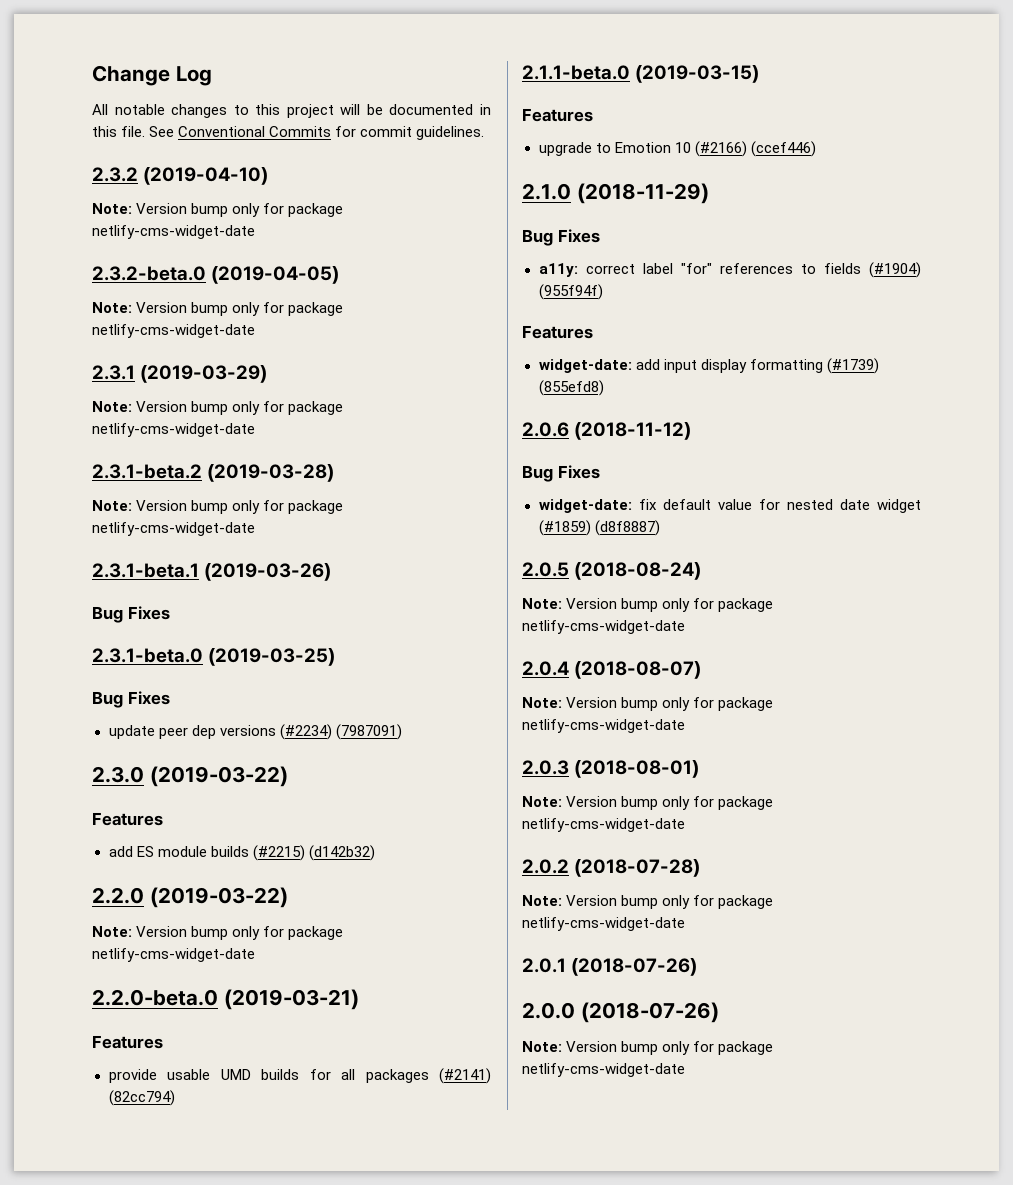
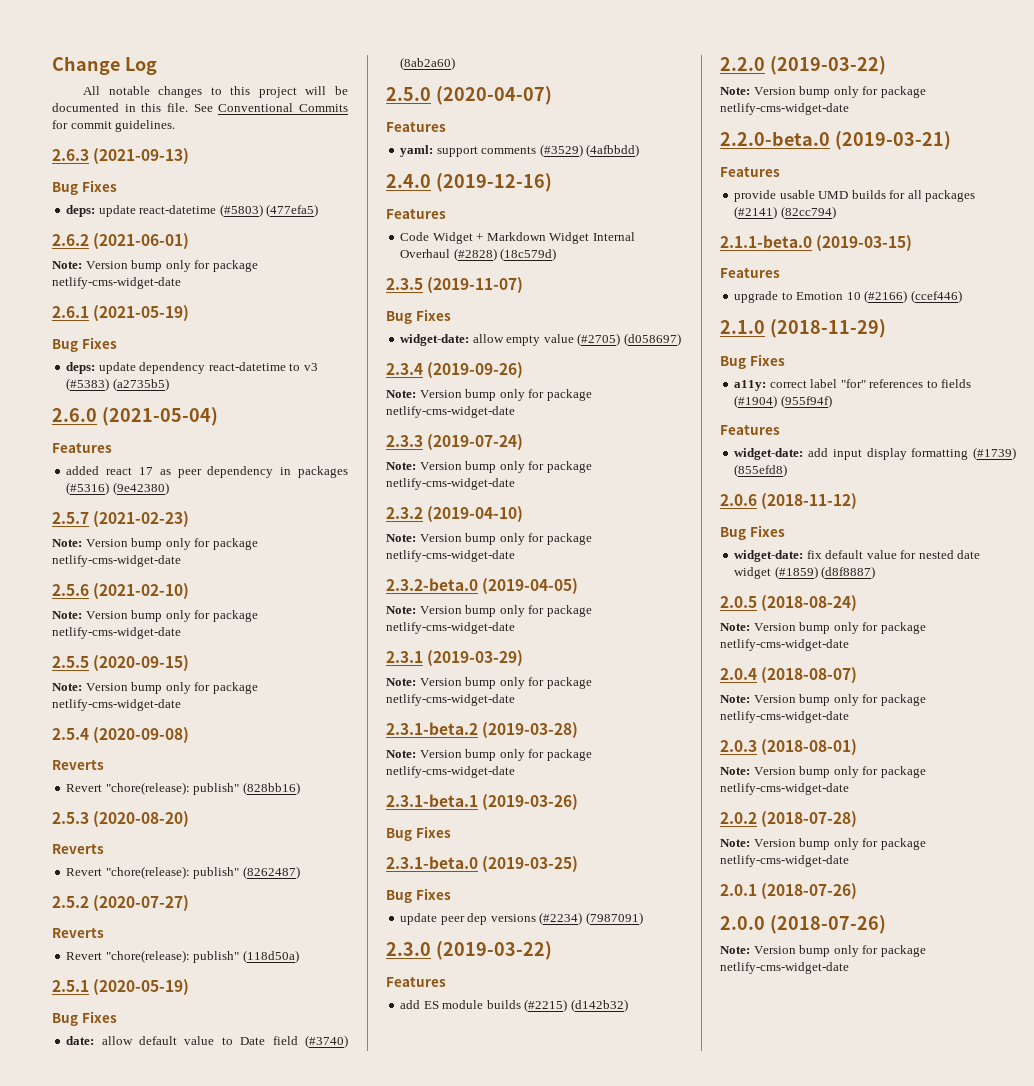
+ 2.6.3 (2021-09-13)
+ Bug Fixes
+ deps: update react-datetime (#5803) (477efa5)
+ 2.6.2 (2021-06-01)
+ Note: Version bump only for package netlify-cms-widget-date
+ 2.6.1 (2021-05-19)
+ Bug Fixes
+ deps: update dependency react-datetime to v3 (#5383) (a2735b5)
+ 2.6.0 (2021-05-04)
+ Features
+ added react 17 as peer dependency in packages (#5316) (9e42380)
+ 2.5.7 (2021-02-23)
+ Note: Version bump only for package netlify-cms-widget-date
+ 2.5.6 (2021-02-10)
+ Note: Version bump only for package netlify-cms-widget-date
+ 2.5.5 (2020-09-15)
+ Note: Version bump only for package netlify-cms-widget-date
+ 2.5.4 (2020-09-08)
+ Reverts
+ Revert "chore(release): publish" (828bb16)
+ 2.5.3 (2020-08-20)
+ Reverts
+ Revert "chore(release): publish" (8262487)
+ 2.5.2 (2020-07-27)
+ Reverts
+ Revert "chore(release): publish" (118d50a)
+ 2.5.1 (2020-05-19)
+ Bug Fixes
+ date: allow default value to Date field (#3740) (8ab2a60)
+ 2.5.0 (2020-04-07)
+ Features
+ yaml: support comments (#3529) (4afbbdd)
+ 2.4.0 (2019-12-16)
+ Features
+ Code Widget + Markdown Widget Internal Overhaul (#2828) (18c579d)
+ 2.3.5 (2019-11-07)
+ Bug Fixes
+ widget-date: allow empty value (#2705) (d058697)
+ 2.3.4 (2019-09-26)
+ Note: Version bump only for package netlify-cms-widget-date
+ 2.3.3 (2019-07-24)
+ Note: Version bump only for package netlify-cms-widget-date

